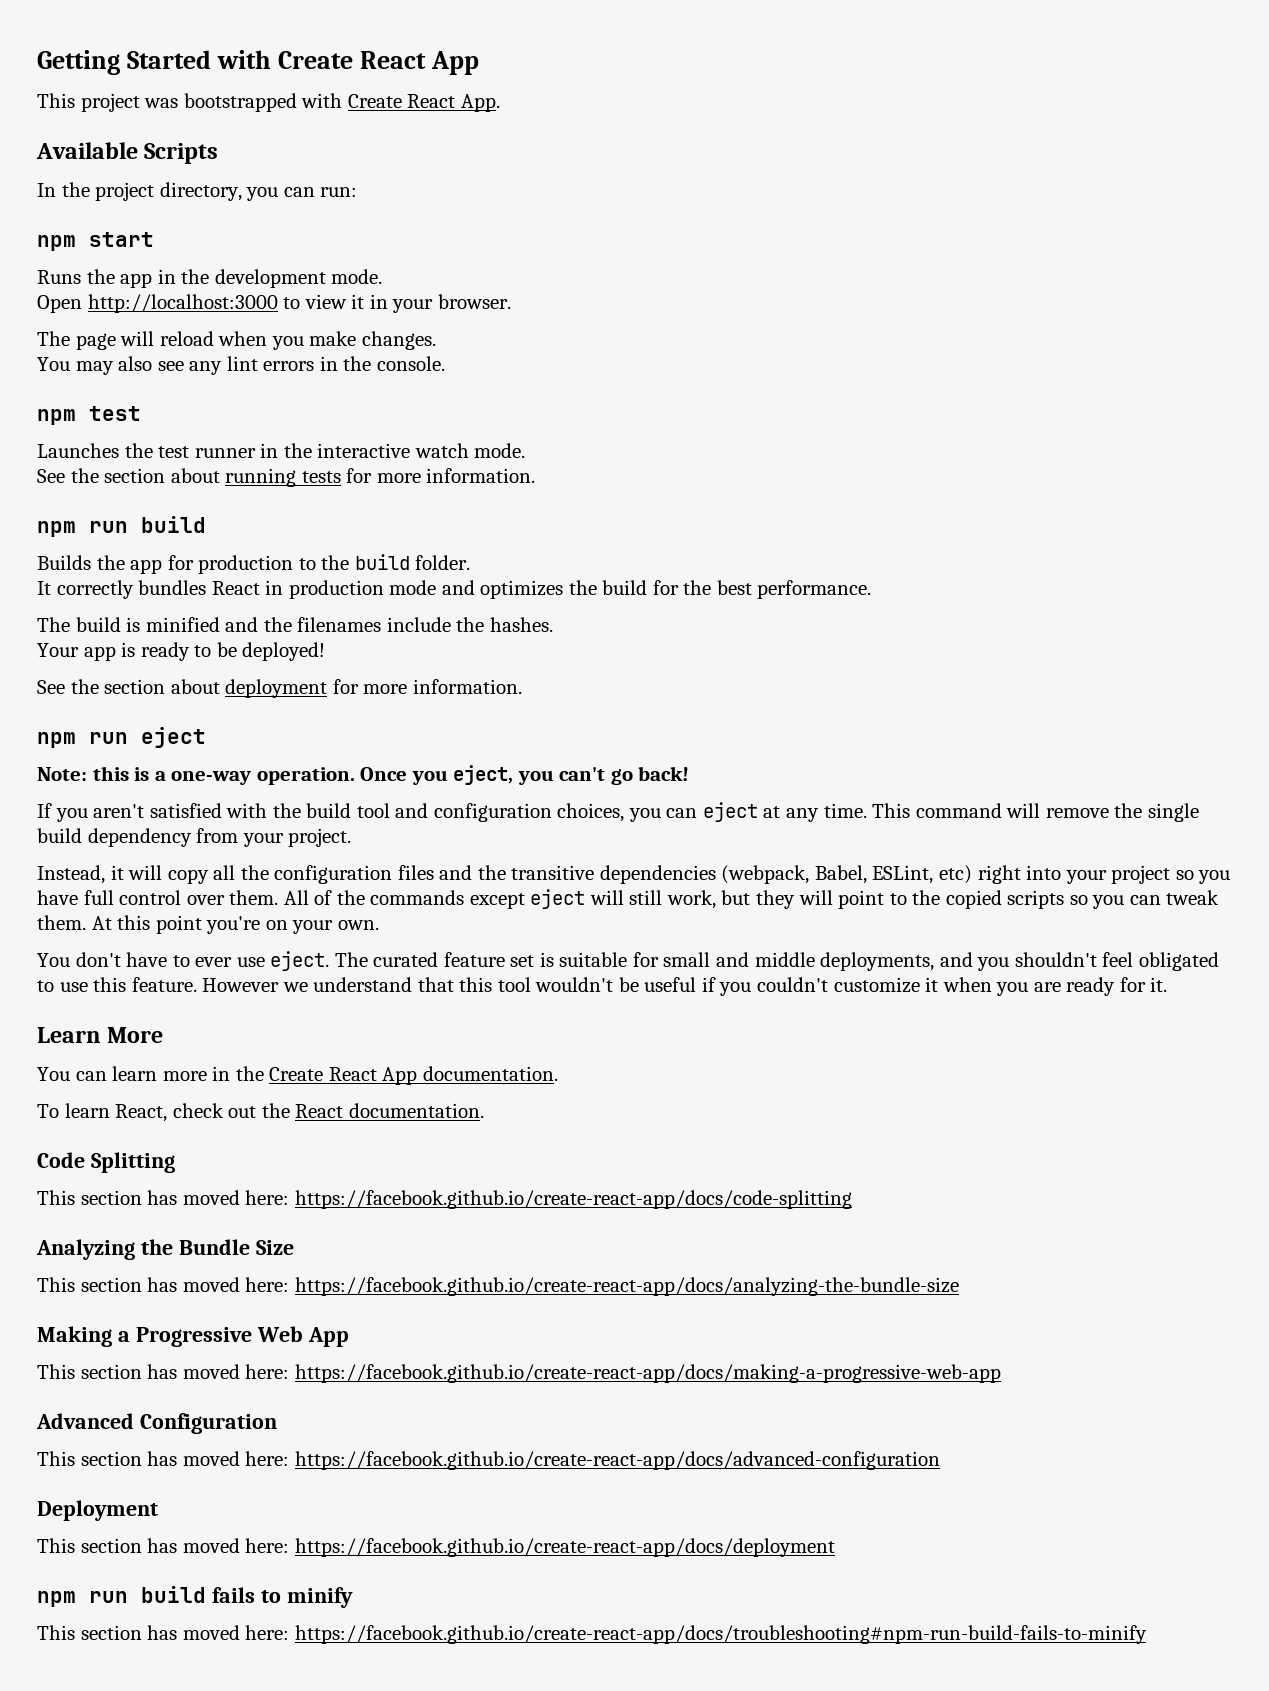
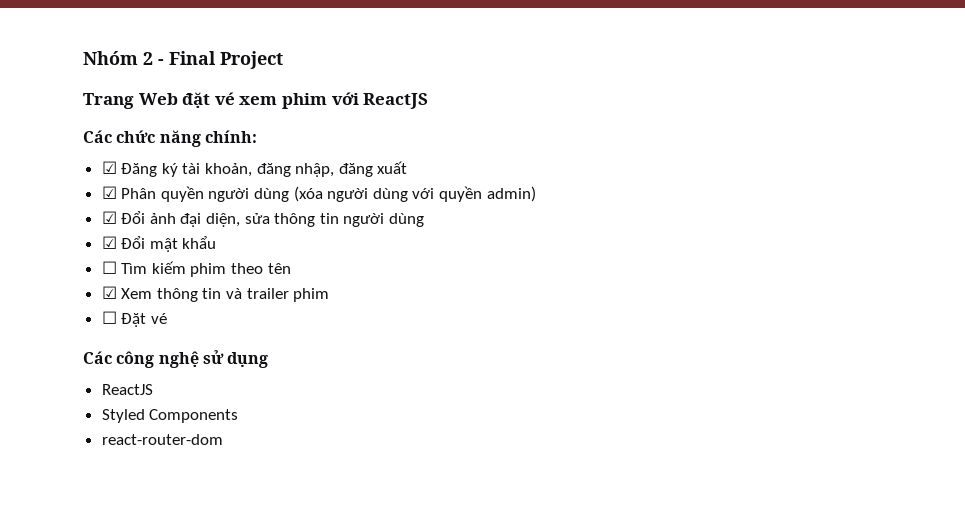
- Getting Started with Create React App
- This project was bootstrapped with Create React App.
- Available Scripts
- In the project directory, you can run:
- npm start
- Runs the app in the development mode.
- Open http://localhost:3000 to view it in your browser.
- The page will reload when you make changes.
- You may also see any lint errors in the console.
- npm test
- Launches the test runner in the interactive watch mode.
- See the section about running tests for more information.
- npm run build
- Builds the app for production to the build folder.
- It correctly bundles React in production mode and optimizes the build for the best performance.
- The build is minified and the filenames include the hashes.
- Your app is ready to be deployed!
- See the section about deployment for more information.
- npm run eject
- Note: this is a one-way operation. Once you eject, you can't go back!
- If you aren't satisfied with the build tool and configuration choices, you can eject at any time. This command will remove the single build dependency from your project.
- Instead, it will copy all the configuration files and the transitive dependencies (webpack, Babel, ESLint, etc) right into your project so you have full control over them. All of the commands except eject will still work, but they will point to the copied scripts so you can tweak them. At this point you're on your own.
- You don't have to ever use eject. The curated feature set is suitable for small and middle deployments, and you shouldn't feel obligated to use this feature. However we understand that this tool wouldn't be useful if you couldn't customize it when you are ready for it.
- Learn More
- You can learn more in the Create React App documentation.
- To learn React, check out the React documentation.
- Code Splitting
- This section has moved here: https://facebook.github.io/create-react-app/docs/code-splitting
- Analyzing the Bundle Size
- This section has moved here: https://facebook.github.io/create-react-app/docs/analyzing-the-bundle-size
- Making a Progressive Web App
- This section has moved here: https://facebook.github.io/create-react-app/docs/making-a-progressive-web-app
- Advanced Configuration
- This section has moved here: https://facebook.github.io/create-react-app/docs/advanced-configuration
- Deployment
- This section has moved here: https://facebook.github.io/create-react-app/docs/deployment
- npm run build fails to minify
- This section has moved here: https://facebook.github.io/create-react-app/docs/troubleshooting#npm-run-build-fails-to-minify
+ Nhóm 2 - Final Project
+ Trang Web đặt vé xem phim với ReactJS
+ Các chức năng chính:
+ ☑ Đăng ký tài khoản, đăng nhập, đăng xuất
+ ☑ Phân quyền người dùng (xóa người dùng với quyền admin)
+ ☑ Đổi ảnh đại diện, sửa thông tin người dùng
+ ☑ Đổi mật khẩu
+ ☐ Tìm kiếm phim theo tên
+ ☑ Xem thông tin và trailer phim
+ ☐ Đặt vé
+ Các công nghệ sử dụng
+ ReactJS
+ Styled Components
+ react-router-dom

